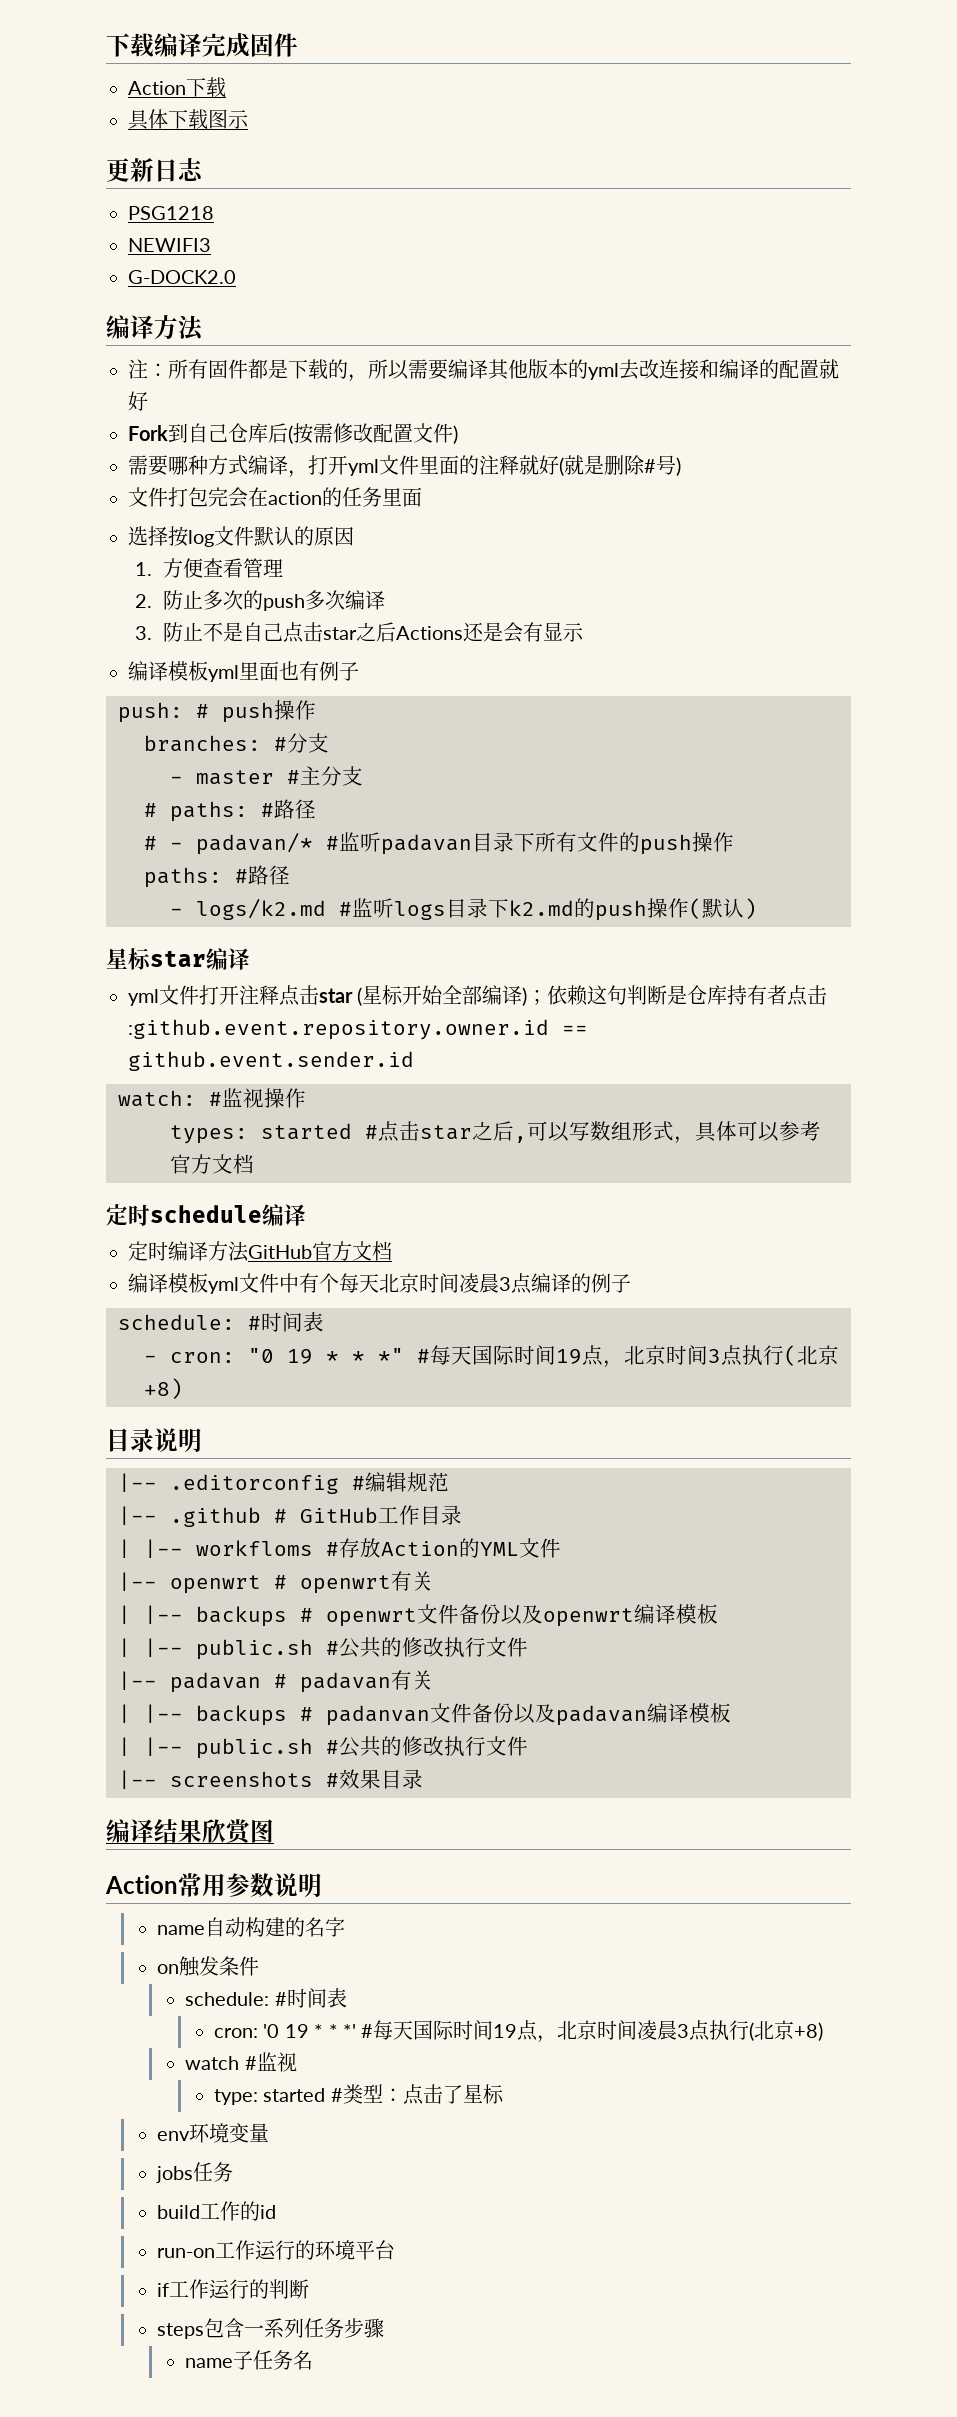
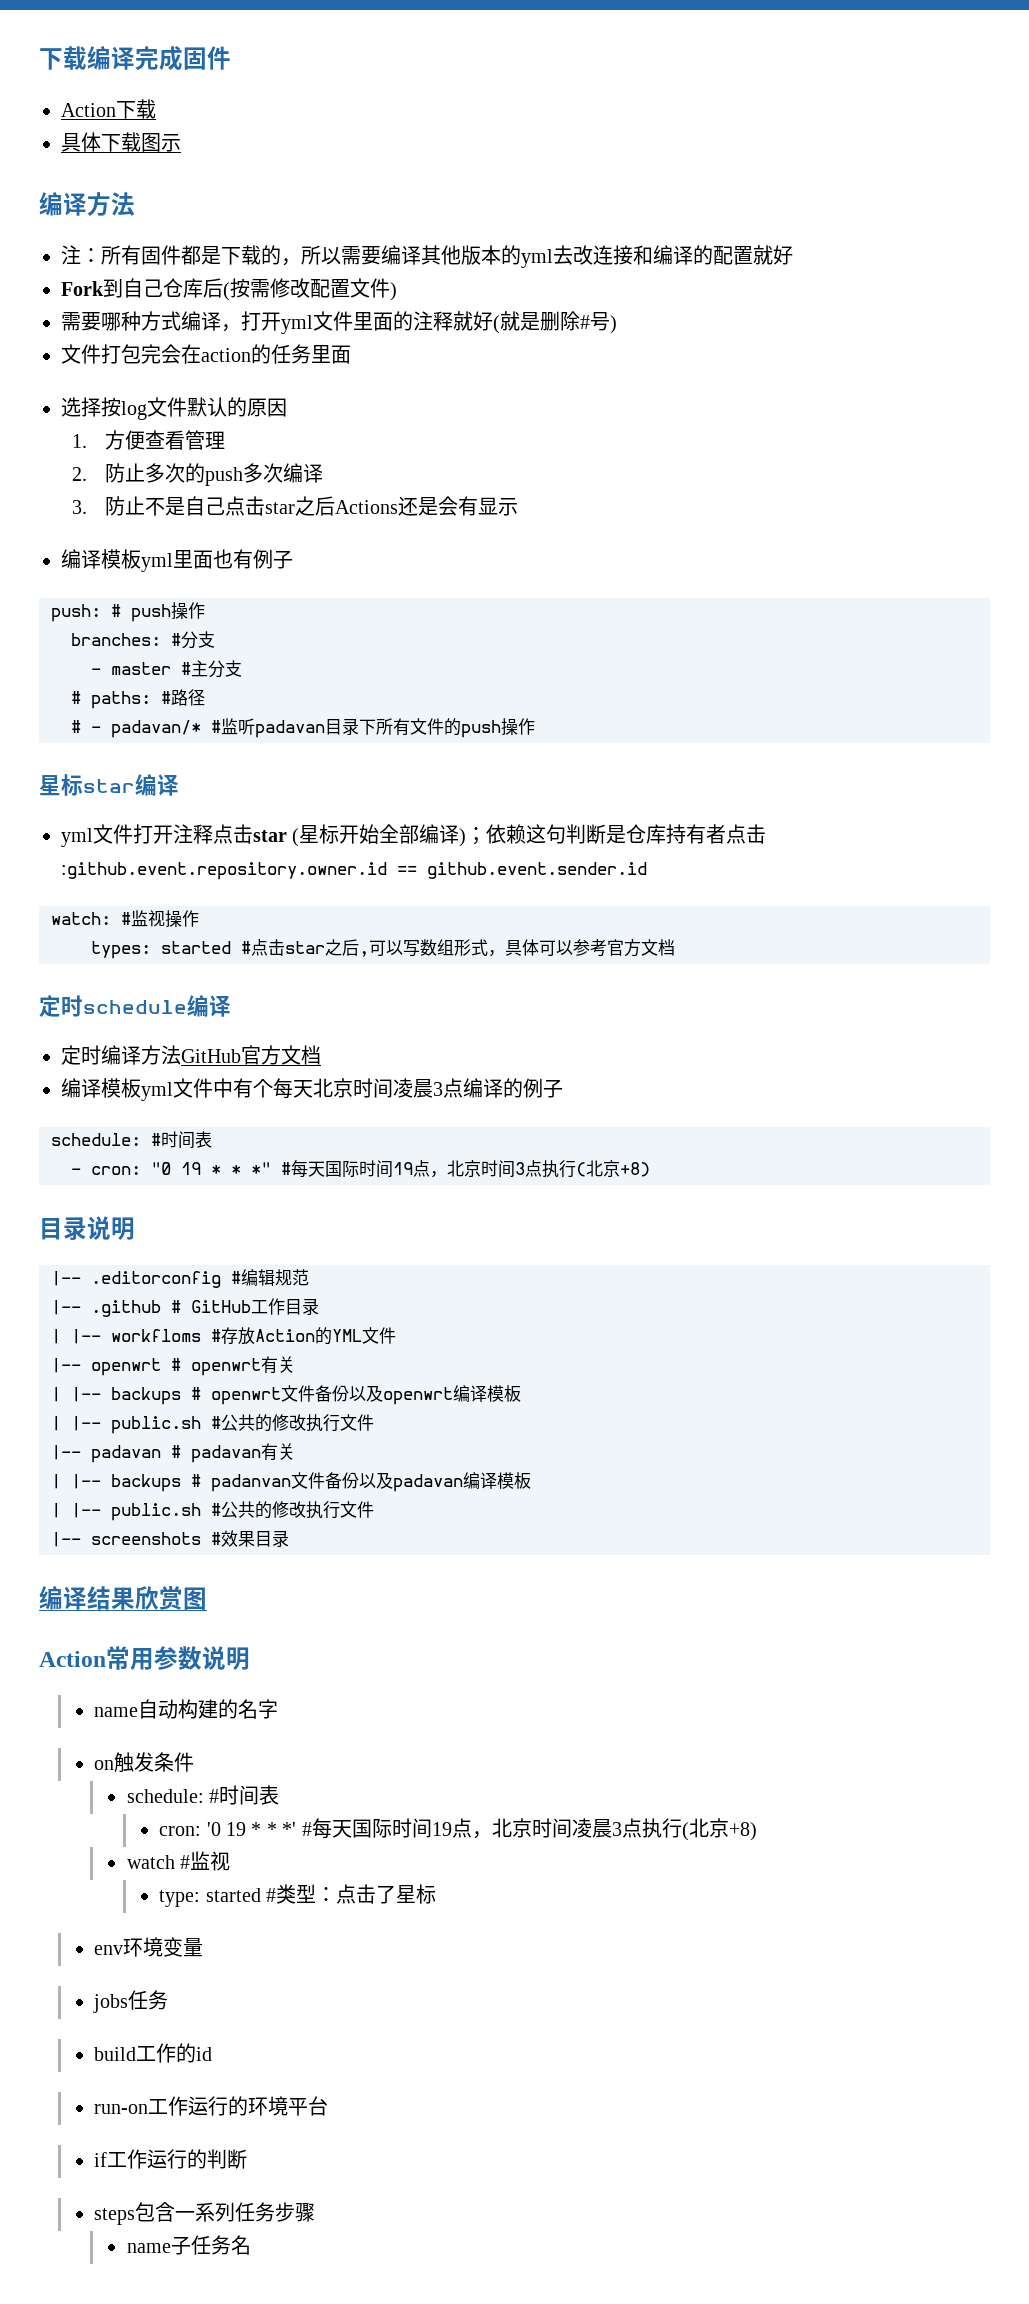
- 更新日志
- PSG1218
- NEWIFI3
- G-DOCK2.0
  # - padavan/* #监听padavan目录下所有文件的push操作
- paths: #路径
- - logs/k2.md #监听logs目录下k2.md的push操作(默认)

